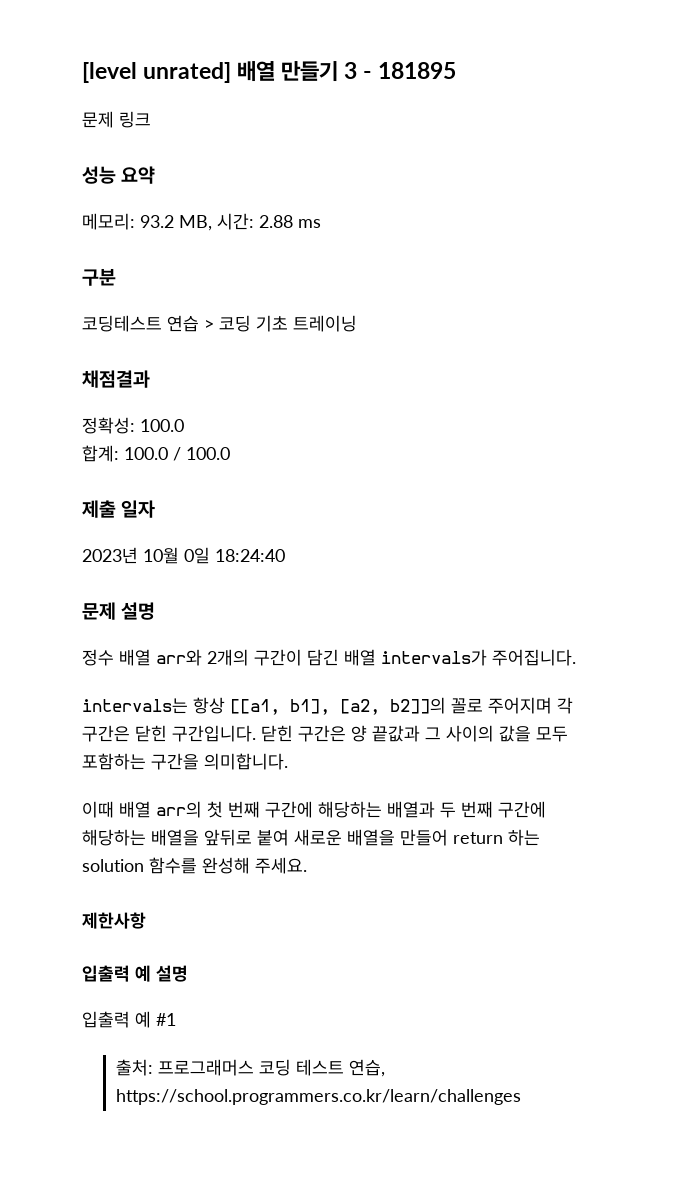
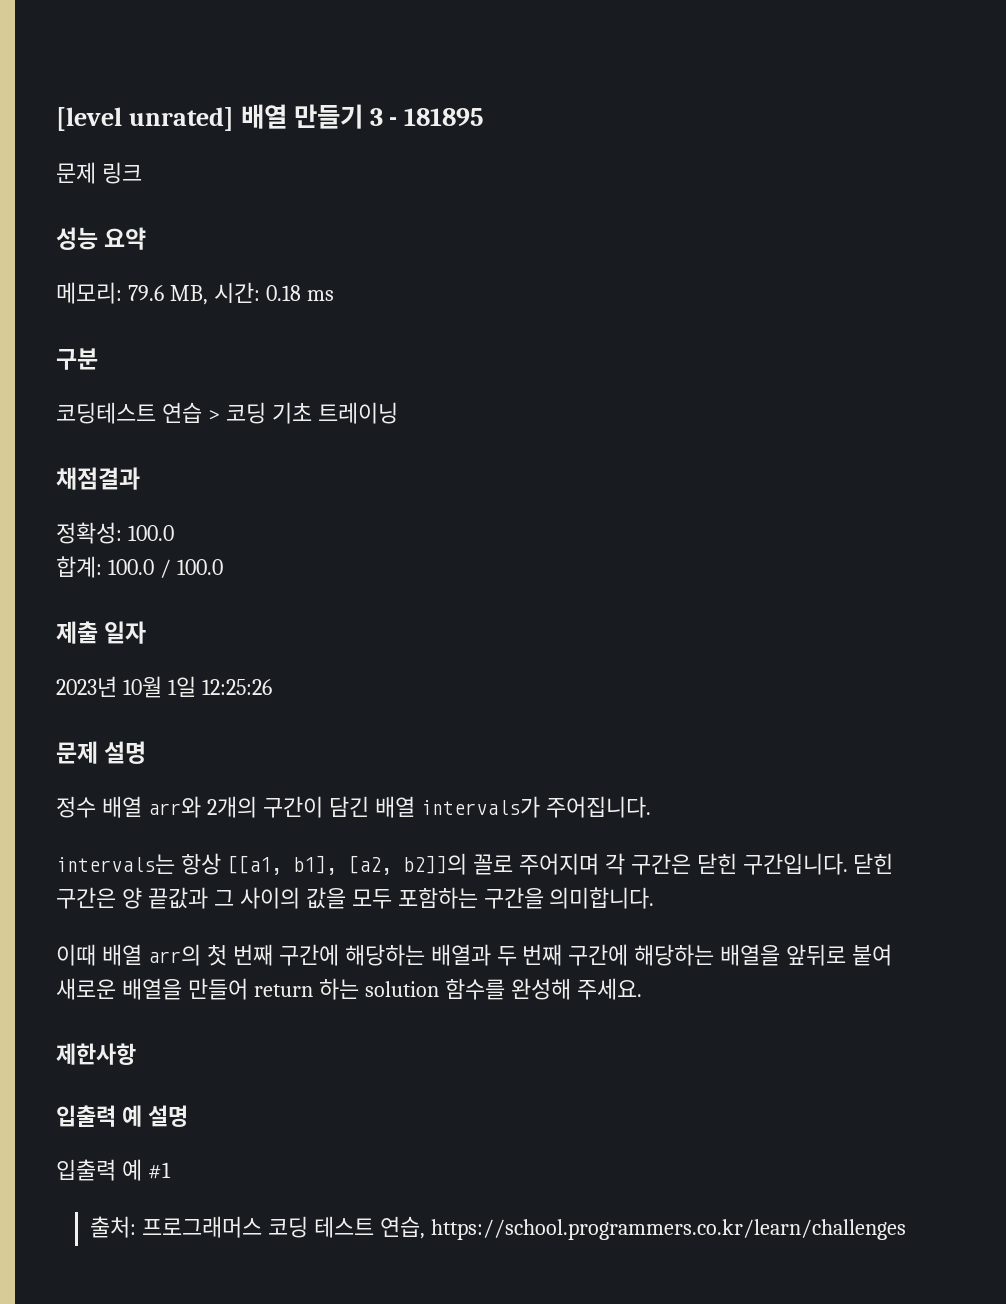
- 메모리: 93.2 MB, 시간: 2.88 ms
+ 메모리: 79.6 MB, 시간: 0.18 ms
- 2023년 10월 0일 18:24:40
+ 2023년 10월 1일 12:25:26

